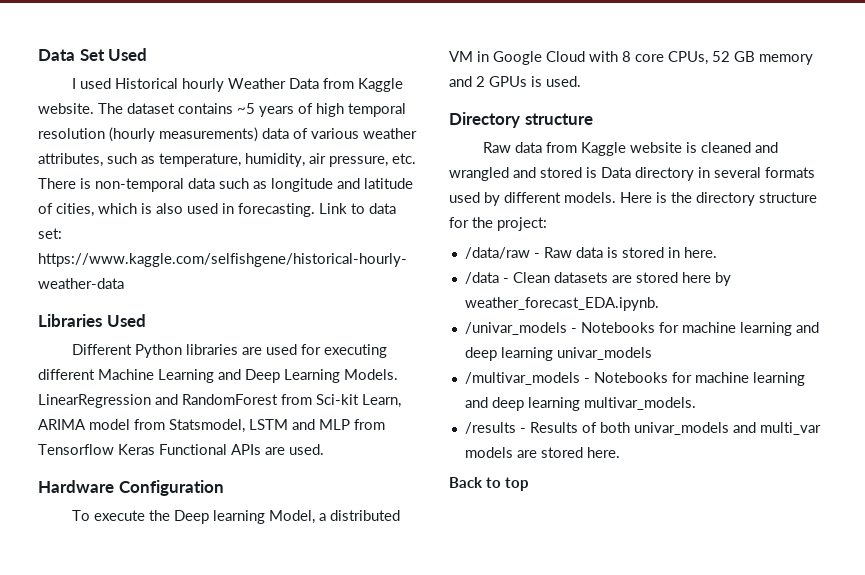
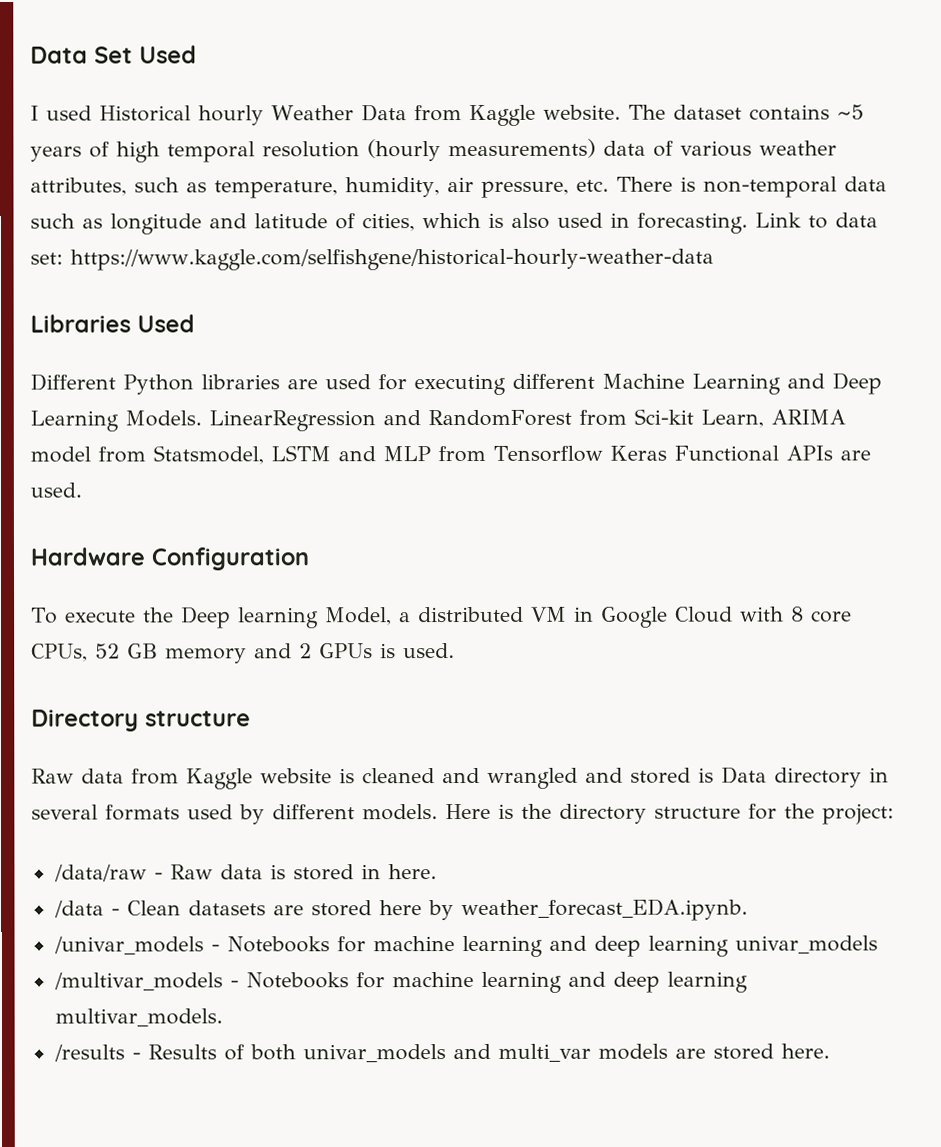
- Back to top

